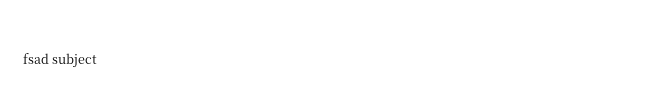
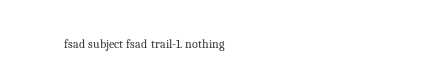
- fsad subject
+ fsad subject fsad trail-1. nothing

